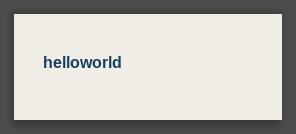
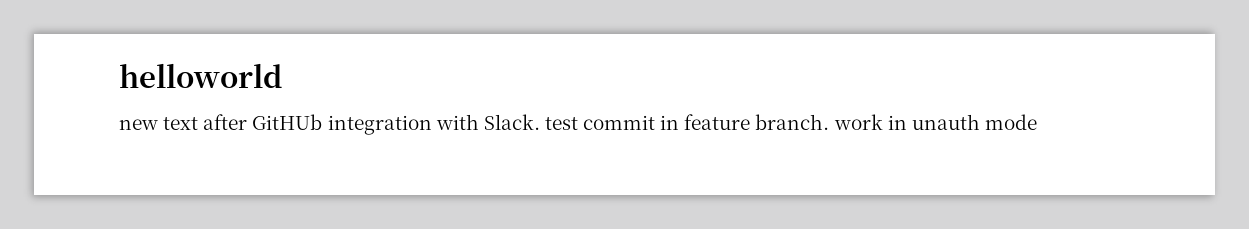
+ new text after GitHUb integration with Slack. test commit in feature branch. work in unauth mode

